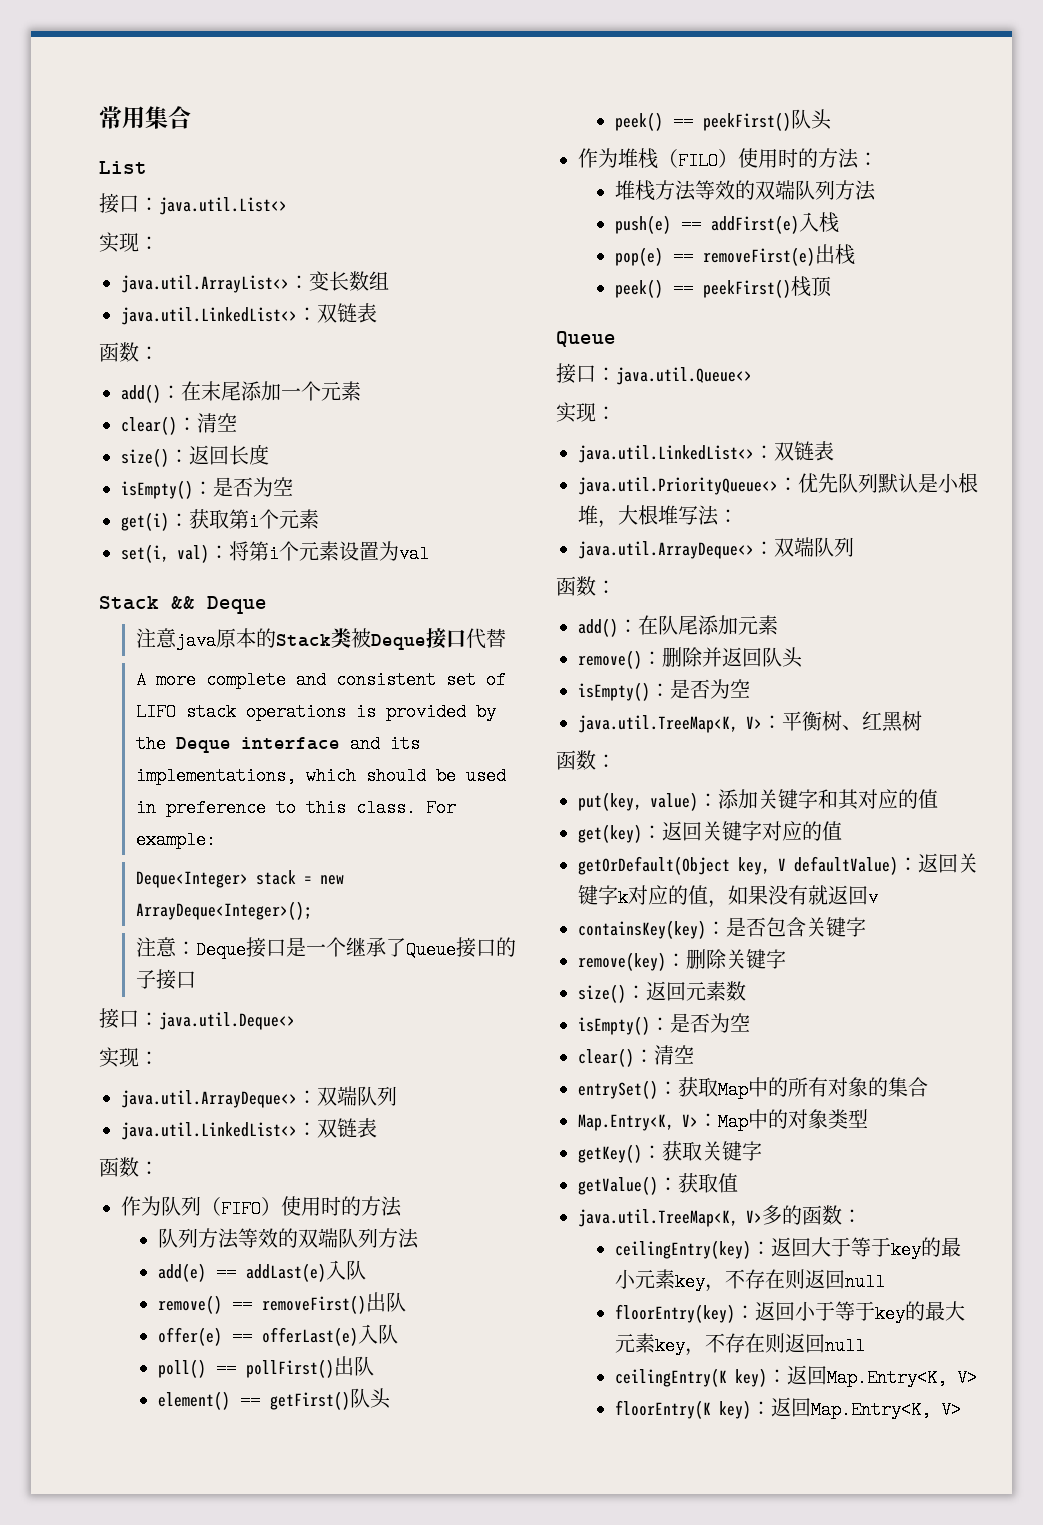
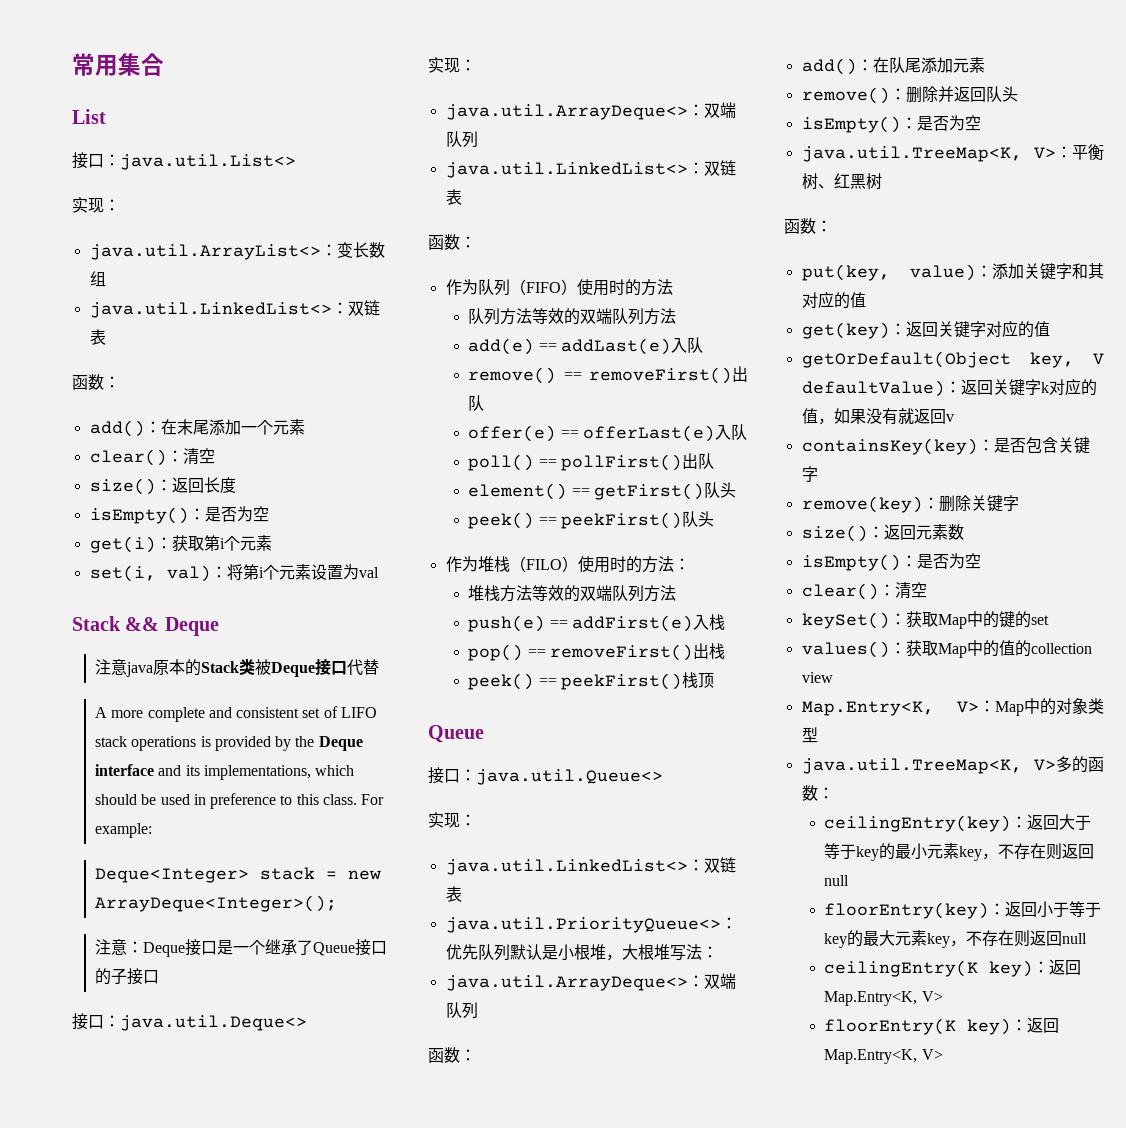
- pop(e) == removeFirst(e)出栈
+ pop() == removeFirst()出栈
- entrySet()：获取Map中的所有对象的集合
+ keySet()：获取Map中的键的set
+ values()：获取Map中的值的collection view
- getKey()：获取关键字
- getValue()：获取值

